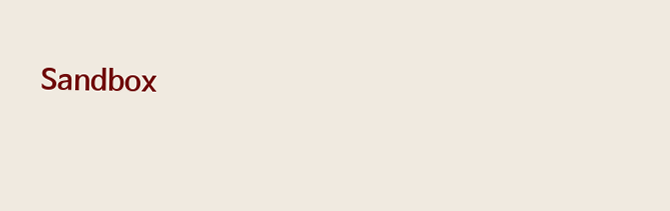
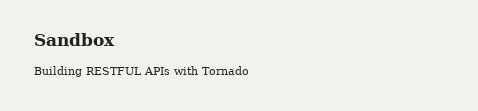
+ Building RESTFUL APIs with Tornado

